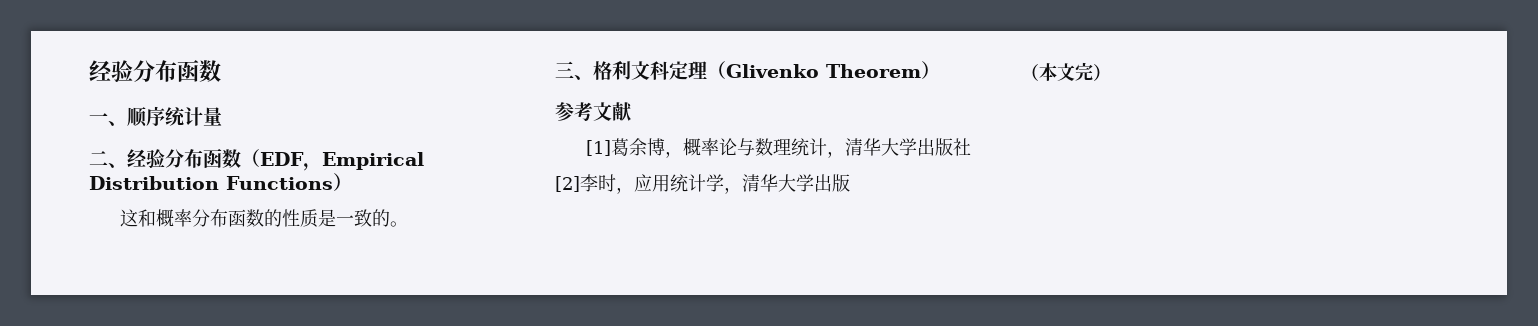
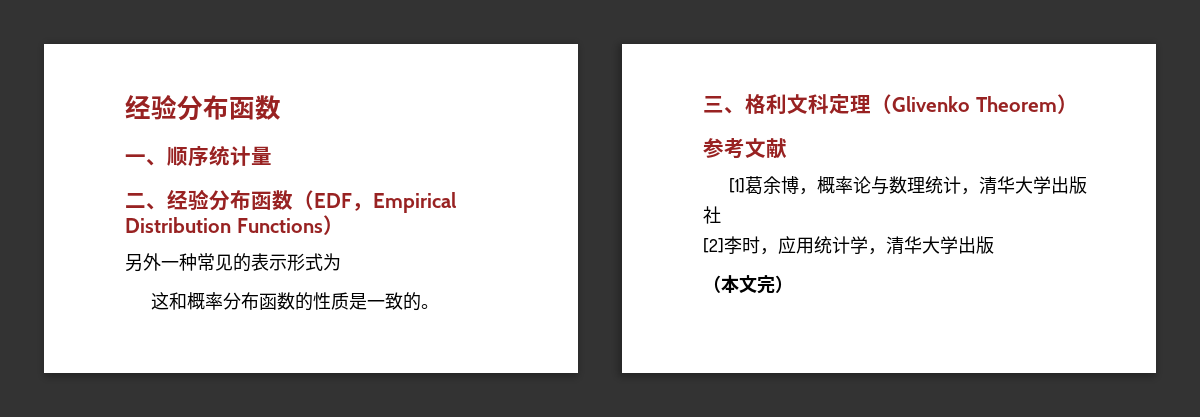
+ 另外一种常见的表示形式为

